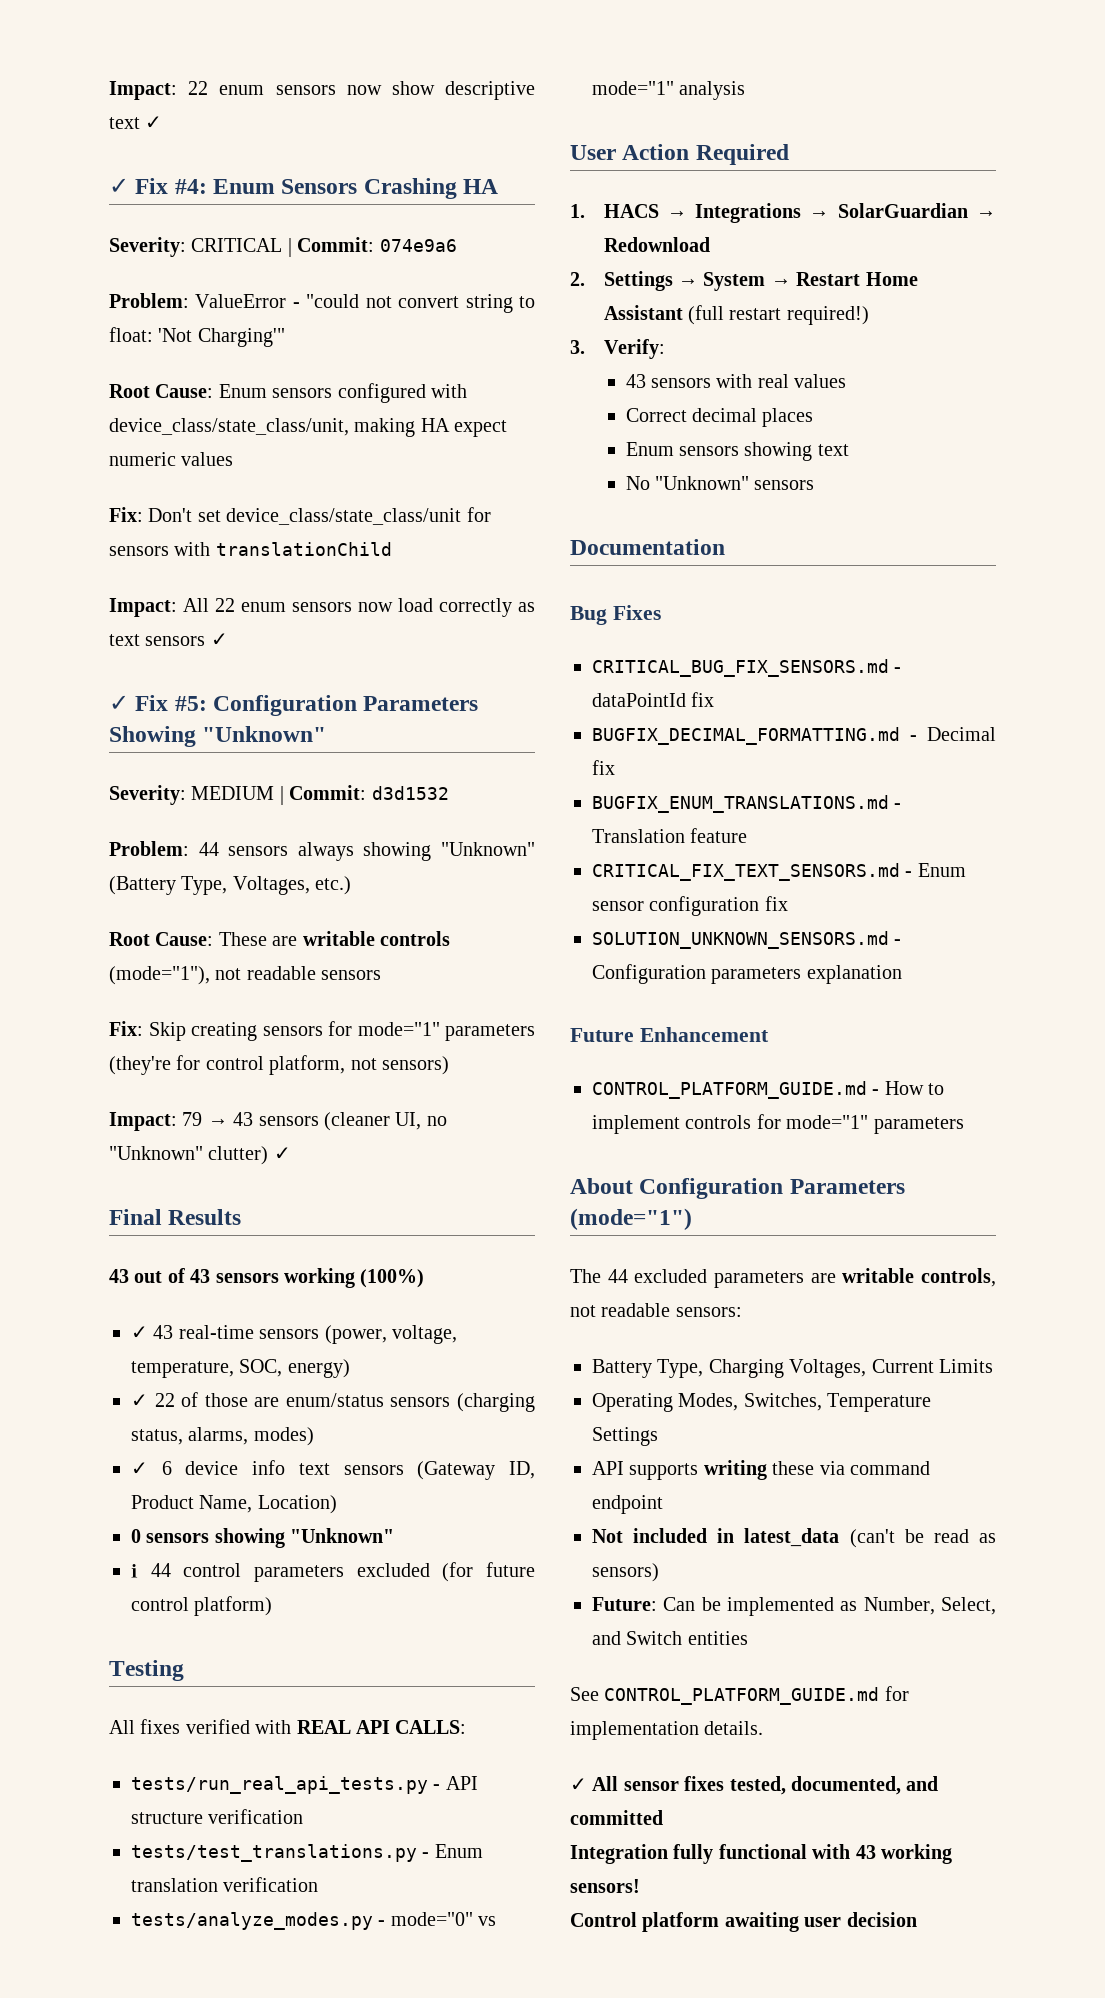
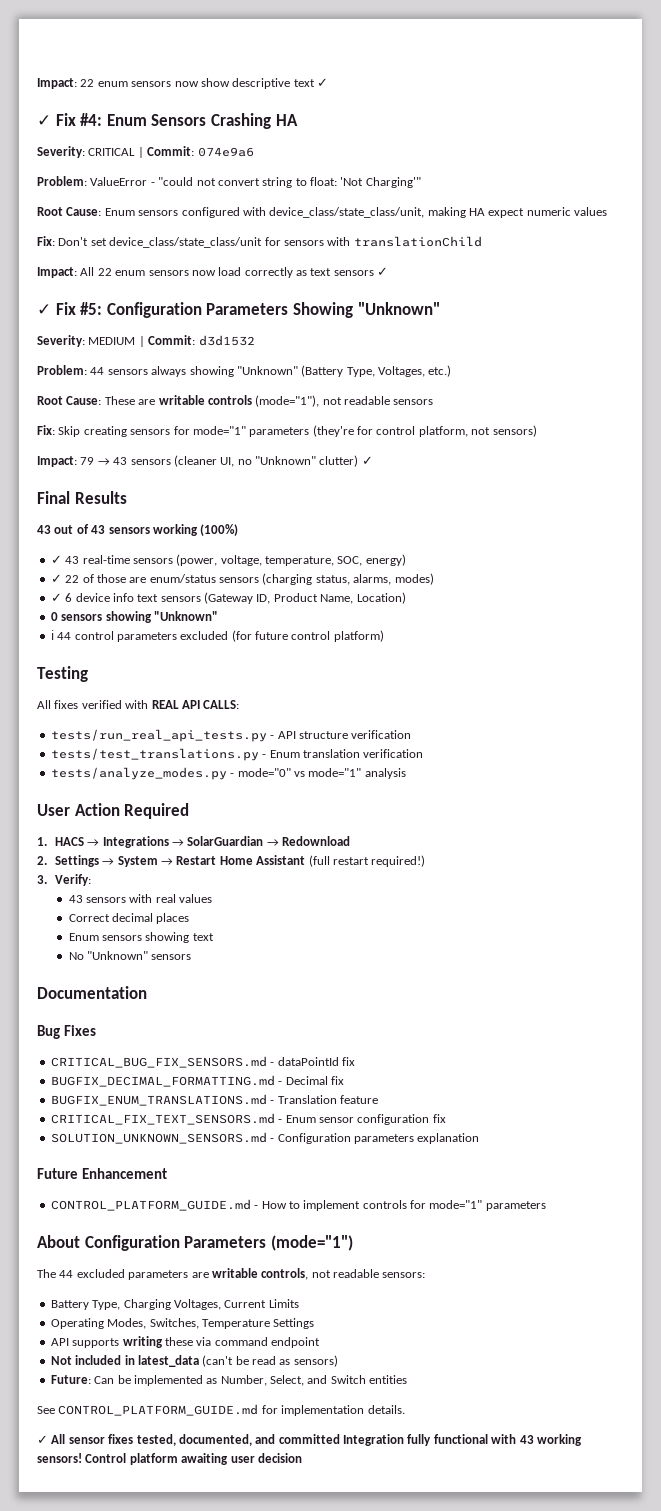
- ✓ All sensor fixes tested, documented, and committed
- Integration fully functional with 43 working sensors!
- Control platform awaiting user decision
+ ✓ All sensor fixes tested, documented, and committed Integration fully functional with 43 working sensors! Control platform awaiting user decision

